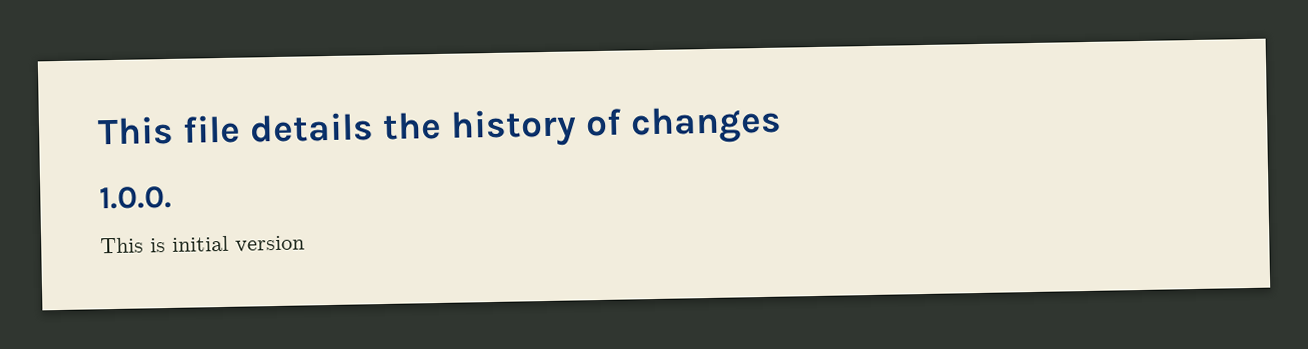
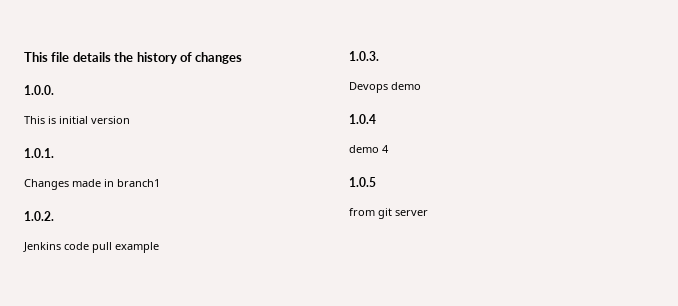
+ 1.0.1.
+ Changes made in branch1
+ 1.0.2.
+ Jenkins code pull example
+ 1.0.3.
+ Devops demo
+ 1.0.4
+ demo 4
+ 1.0.5
+ from git server

